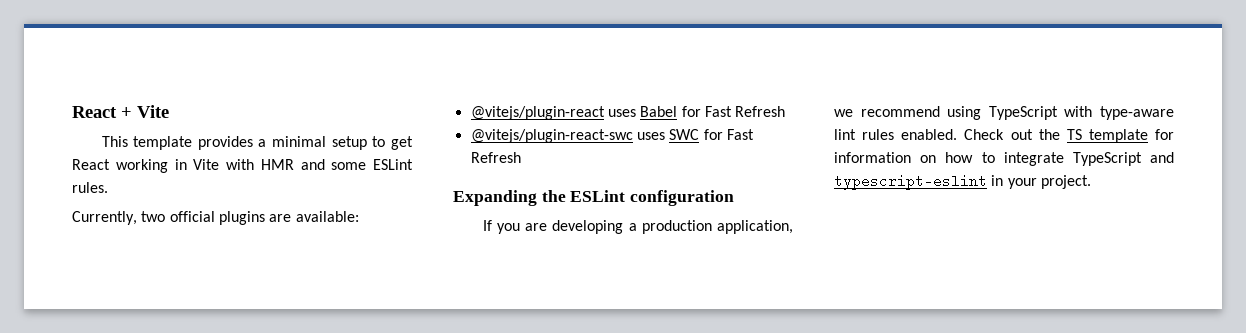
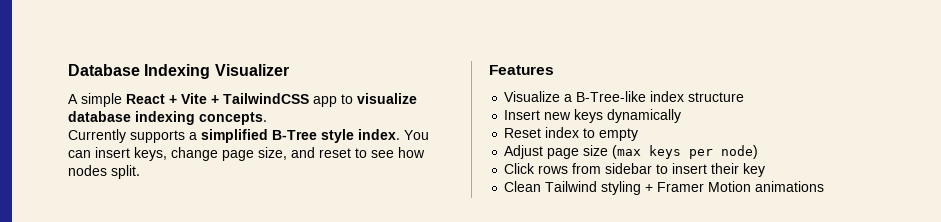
- React + Vite
- This template provides a minimal setup to get React working in Vite with HMR and some ESLint rules.
- Currently, two official plugins are available:
- @vitejs/plugin-react uses Babel for Fast Refresh
- @vitejs/plugin-react-swc uses SWC for Fast Refresh
- Expanding the ESLint configuration
- If you are developing a production application, we recommend using TypeScript with type-aware lint rules enabled. Check out the TS template for information on how to integrate TypeScript and typescript-eslint in your project.
+ Database Indexing Visualizer
+ A simple React + Vite + TailwindCSS app to visualize database indexing concepts.
+ Currently supports a simplified B-Tree style index. You can insert keys, change page size, and reset to see how nodes split.
+ Features
+ Visualize a B-Tree-like index structure
+ Insert new keys dynamically
+ Reset index to empty
+ Adjust page size (max keys per node)
+ Click rows from sidebar to insert their key
+ Clean Tailwind styling + Framer Motion animations

